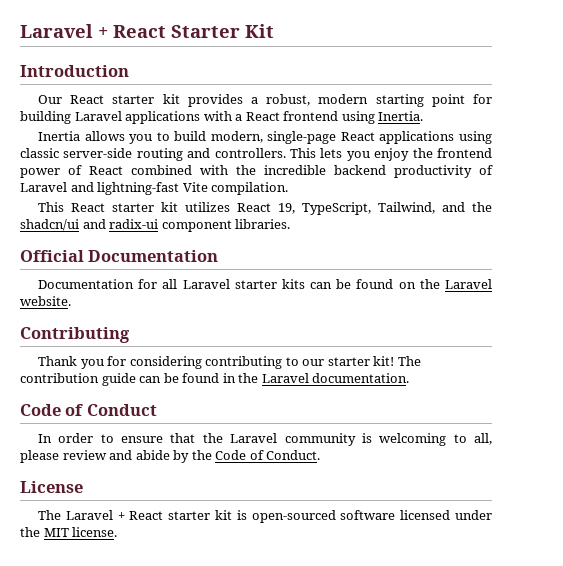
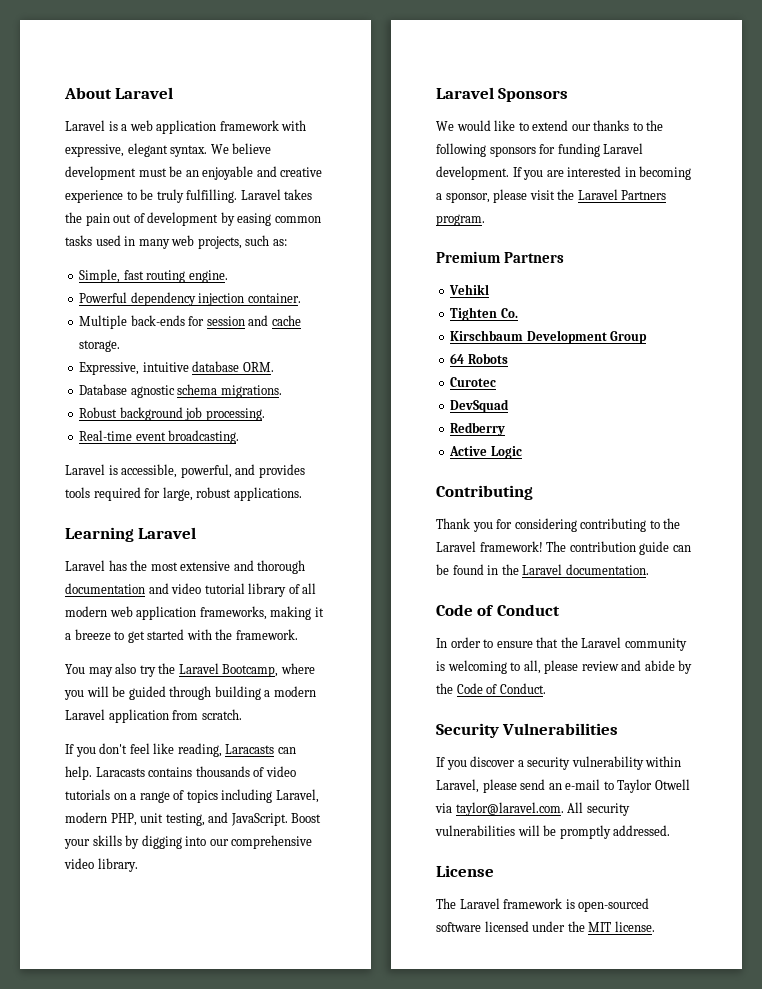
- Laravel + React Starter Kit
- Introduction
- Our React starter kit provides a robust, modern starting point for building Laravel applications with a React frontend using Inertia.
- Inertia allows you to build modern, single-page React applications using classic server-side routing and controllers. This lets you enjoy the frontend power of React combined with the incredible backend productivity of Laravel and lightning-fast Vite compilation.
- This React starter kit utilizes React 19, TypeScript, Tailwind, and the shadcn/ui and radix-ui component libraries.
- Official Documentation
- Documentation for all Laravel starter kits can be found on the Laravel website.
+ About Laravel
+ Laravel is a web application framework with expressive, elegant syntax. We believe development must be an enjoyable and creative experience to be truly fulfilling. Laravel takes the pain out of development by easing common tasks used in many web projects, such as:
+ Simple, fast routing engine.
+ Powerful dependency injection container.
+ Multiple back-ends for session and cache storage.
+ Expressive, intuitive database ORM.
+ Database agnostic schema migrations.
+ Robust background job processing.
+ Real-time event broadcasting.
+ Laravel is accessible, powerful, and provides tools required for large, robust applications.
+ Learning Laravel
+ Laravel has the most extensive and thorough documentation and video tutorial library of all modern web application frameworks, making it a breeze to get started with the framework.
+ You may also try the Laravel Bootcamp, where you will be guided through building a modern Laravel application from scratch.
+ If you don't feel like reading, Laracasts can help. Laracasts contains thousands of video tutorials on a range of topics including Laravel, modern PHP, unit testing, and JavaScript. Boost your skills by digging into our comprehensive video library.
+ Laravel Sponsors
+ We would like to extend our thanks to the following sponsors for funding Laravel development. If you are interested in becoming a sponsor, please visit the Laravel Partners program.
+ Premium Partners
+ Vehikl
+ Tighten Co.
+ Kirschbaum Development Group
+ 64 Robots
+ Curotec
+ DevSquad
+ Redberry
+ Active Logic
- Thank you for considering contributing to our starter kit!
+ Thank you for considering contributing to the Laravel framework!
+ Security Vulnerabilities
+ If you discover a security vulnerability within Laravel, please send an e-mail to Taylor Otwell via taylor@laravel.com. All security vulnerabilities will be promptly addressed.
- The Laravel + React starter kit is open-sourced software licensed under the MIT license.
+ The Laravel framework is open-sourced software licensed under the MIT license.

